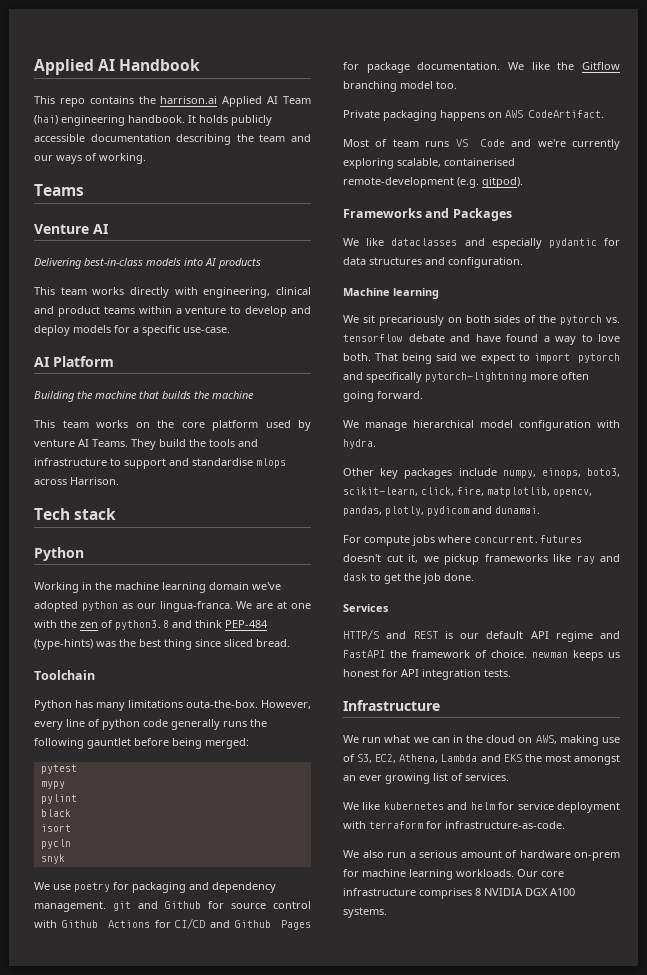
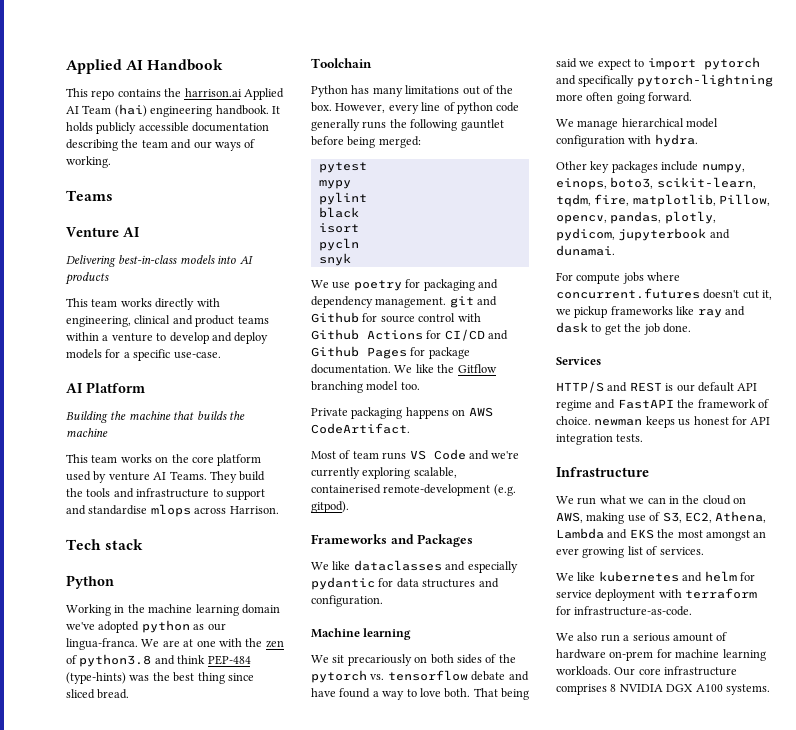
- Python has many limitations outa-the-box.
+ Python has many limitations out of the box.
- Other key packages include numpy, einops, boto3, scikit-learn, click, fire, matplotlib, opencv, pandas, plotly, pydicom and dunamai.
+ Other key packages include numpy, einops, boto3, scikit-learn, tqdm, fire, matplotlib, Pillow, opencv, pandas, plotly, pydicom, jupyterbook and dunamai.

